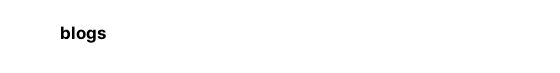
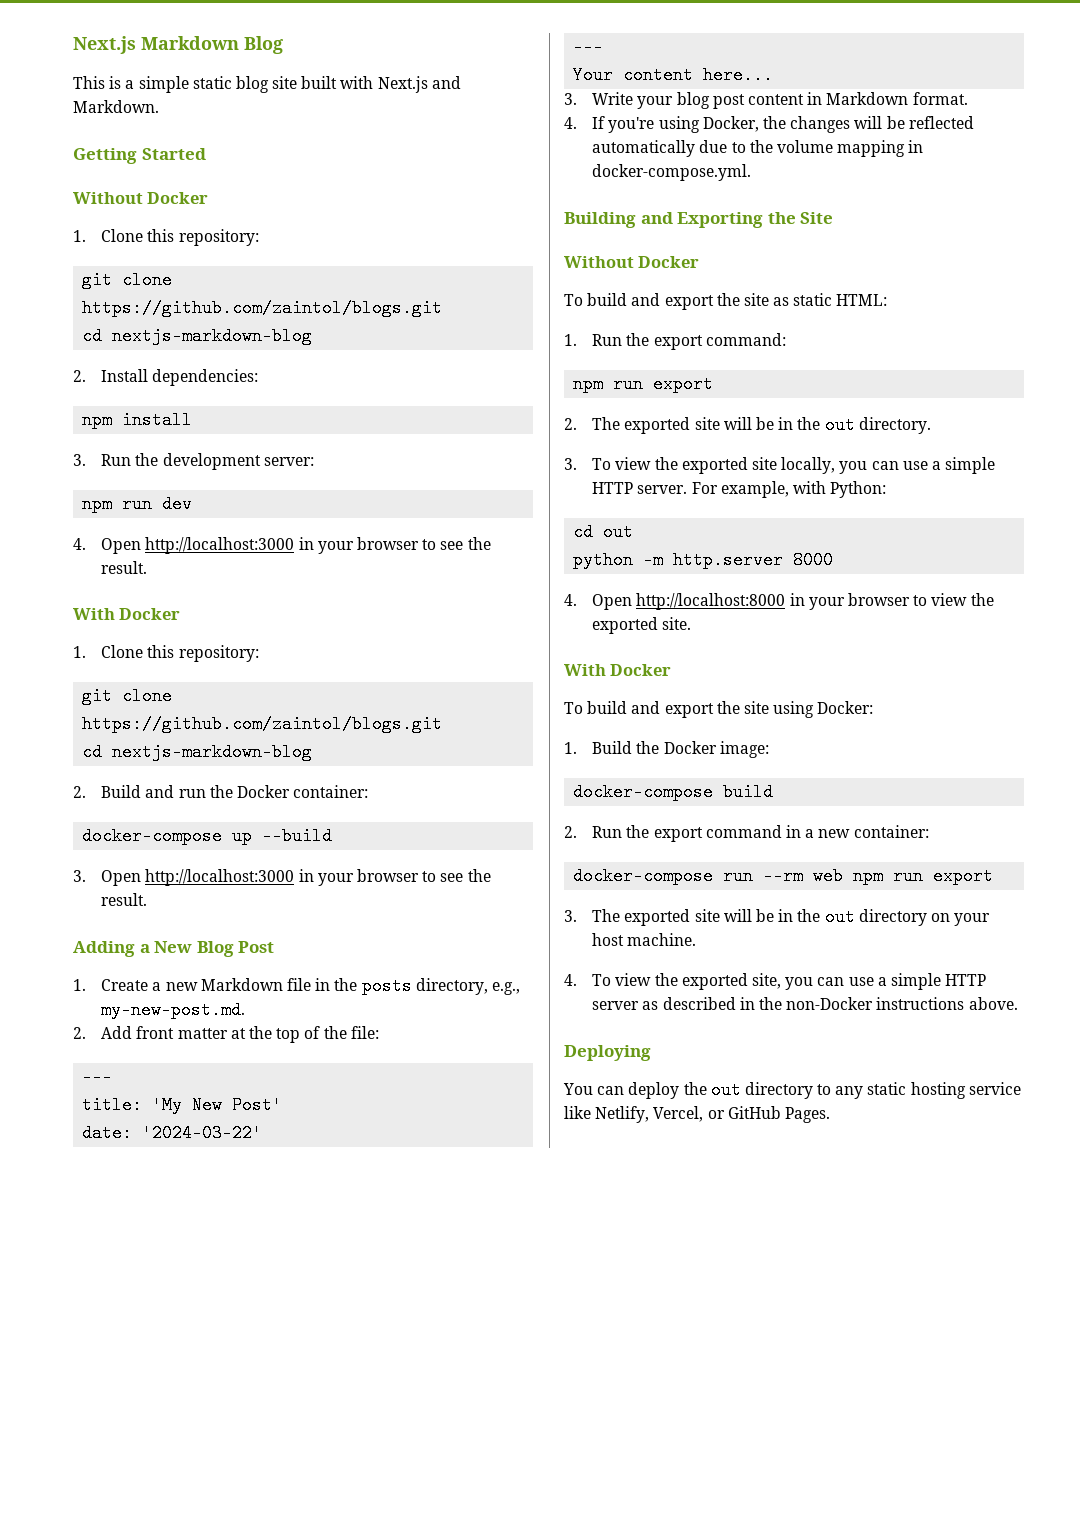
- blogs
+ Next.js Markdown Blog
+ This is a simple static blog site built with Next.js and Markdown.
+ Getting Started
+ Without Docker
+ 1. Clone this repository:
+ git clone https://github.com/zaintol/blogs.git
+ cd nextjs-markdown-blog
+ 2. Install dependencies:
+ npm install
+ 3. Run the development server:
+ npm run dev
+ 4. Open http://localhost:3000 in your browser to see the result.
+ With Docker
+ 1. Clone this repository:
+ git clone https://github.com/zaintol/blogs.git
+ cd nextjs-markdown-blog
+ 2. Build and run the Docker container:
+ docker-compose up --build
+ 3. Open http://localhost:3000 in your browser to see the result.
+ Adding a New Blog Post
+ 1. Create a new Markdown file in the posts directory, e.g., my-new-post.md.
+ 2. Add front matter at the top of the file:
+ ---
+ title: 'My New Post'
+ date: '2024-03-22'
+ ---
+ Your content here...
+ 3. Write your blog post content in Markdown format.
+ 4. If you're using Docker, the changes will be reflected automatically due to the volume mapping in docker-compose.yml.
+ Building and Exporting the Site
+ Without Docker
+ To build and export the site as static HTML:
+ 1. Run the export command:
+ npm run export
+ 2. The exported site will be in the out directory.
+ 3. To view the exported site locally, you can use a simple HTTP server. For example, with Python:
+ cd out
+ python -m http.server 8000
+ 4. Open http://localhost:8000 in your browser to view the exported site.
+ With Docker
+ To build and export the site using Docker:
+ 1. Build the Docker image:
+ docker-compose build
+ 2. Run the export command in a new container:
+ docker-compose run --rm web npm run export
+ 3. The exported site will be in the out directory on your host machine.
+ 4. To view the exported site, you can use a simple HTTP server as described in the non-Docker instructions above.
+ Deploying
+ You can deploy the out directory to any static hosting service like Netlify, Vercel, or GitHub Pages.

